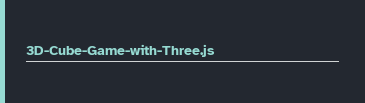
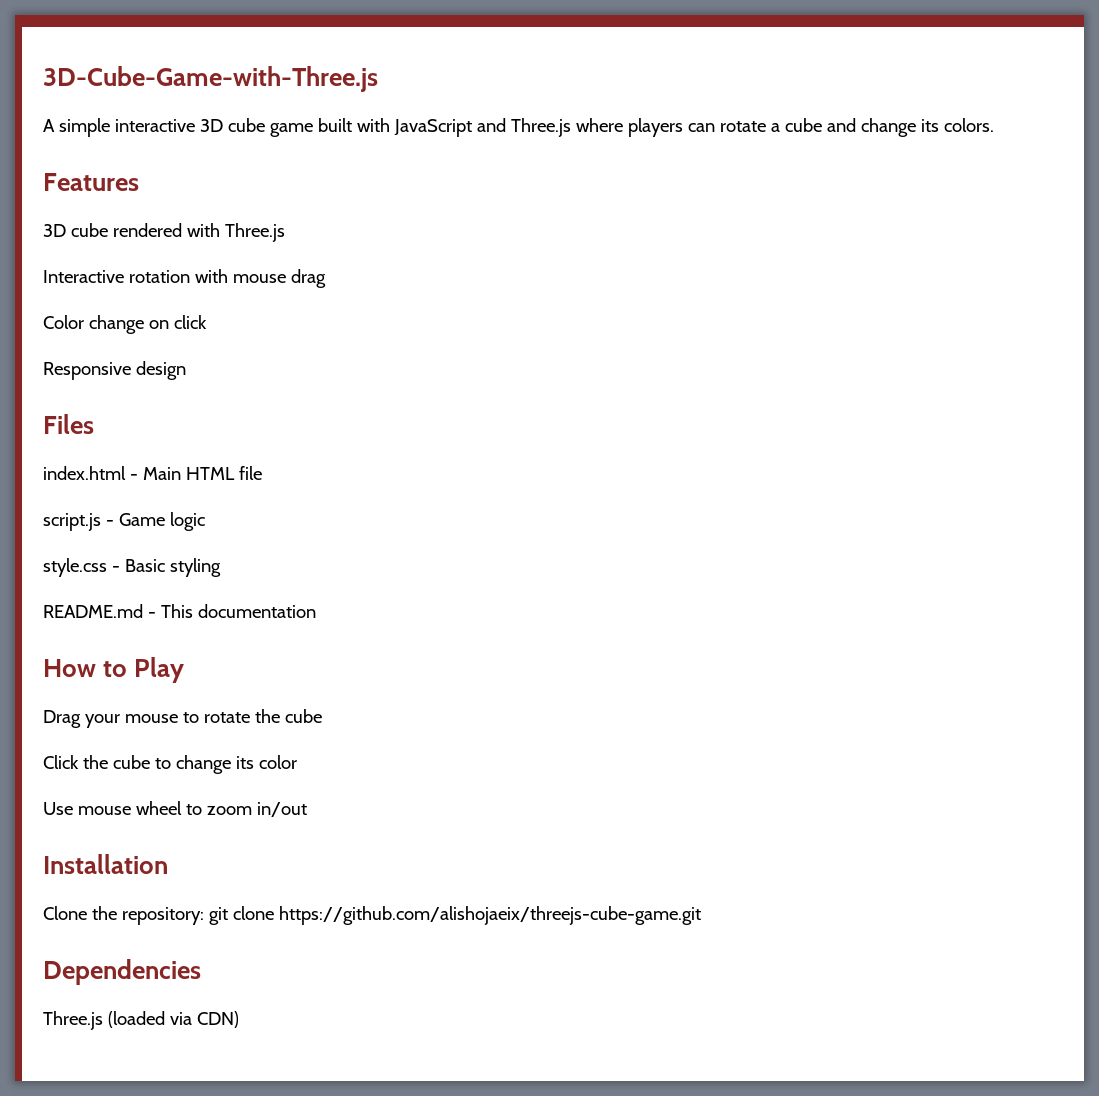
+ A simple interactive 3D cube game built with JavaScript and Three.js where players can rotate a cube and change its colors.
+ Features
+ 3D cube rendered with Three.js
+ Interactive rotation with mouse drag
+ Color change on click
+ Responsive design
+ Files
+ index.html - Main HTML file
+ script.js - Game logic
+ style.css - Basic styling
+ README.md - This documentation
+ How to Play
+ Drag your mouse to rotate the cube
+ Click the cube to change its color
+ Use mouse wheel to zoom in/out
+ Installation
+ Clone the repository: git clone https://github.com/alishojaeix/threejs-cube-game.git
+ Dependencies
+ Three.js (loaded via CDN)

